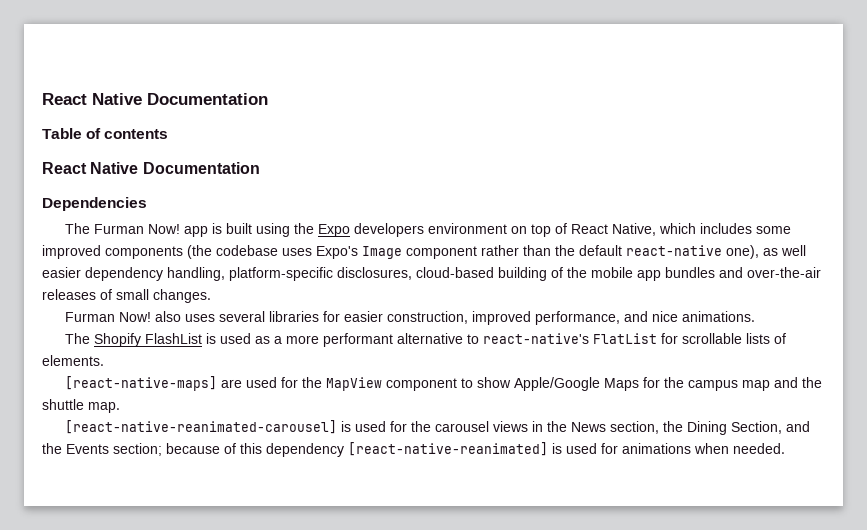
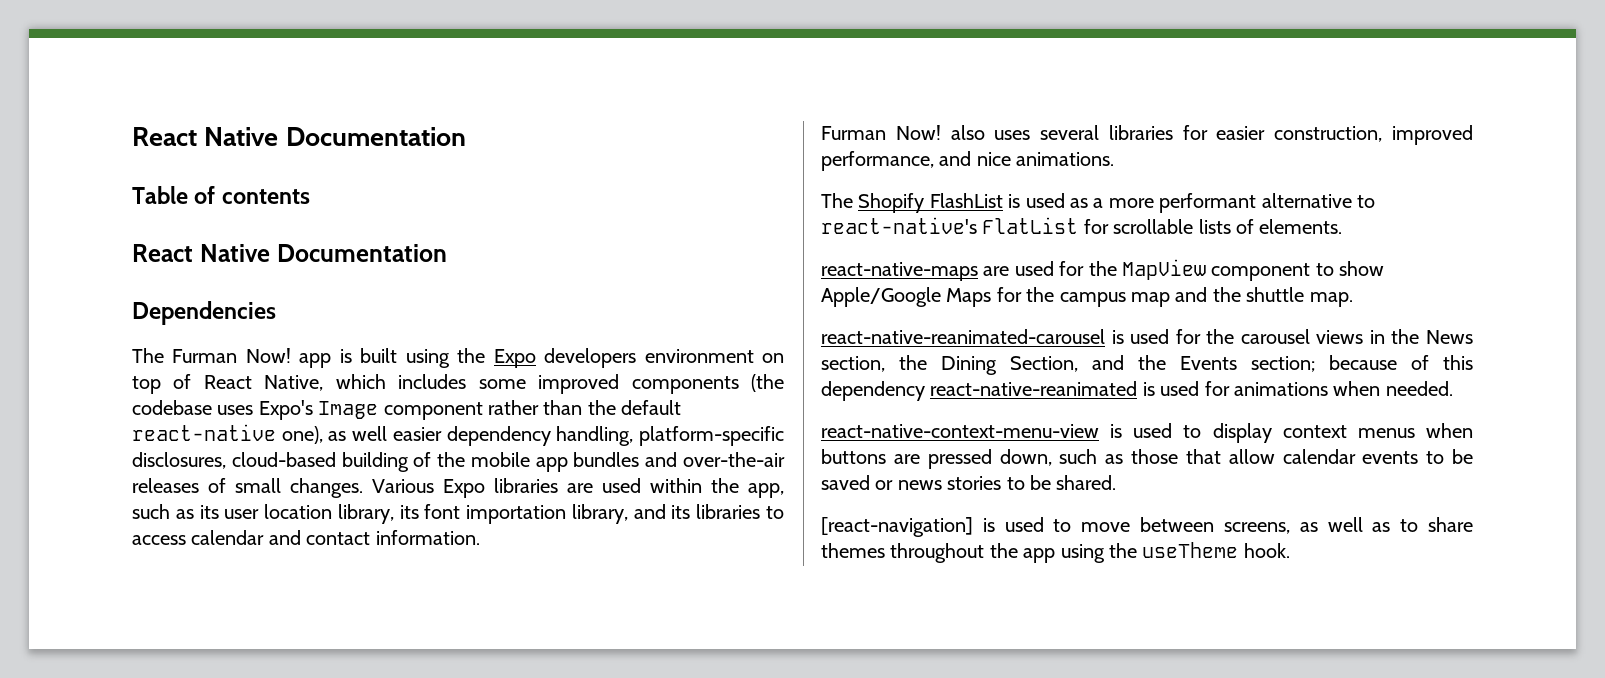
+ Various Expo libraries are used within the app, such as its user location library, its font importation library, and its libraries to access calendar and contact information.
- [react-native-maps] are used for the MapView component to show Apple/Google Maps for the campus map and the shuttle map.
+ react-native-maps are used for the MapView component to show Apple/Google Maps for the campus map and the shuttle map.
- [react-native-reanimated-carousel] is used for the carousel views in the News section, the Dining Section, and the Events section; because of this dependency [react-native-reanimated] is used for animations when needed.
+ react-native-reanimated-carousel is used for the carousel views in the News section, the Dining Section, and the Events section; because of this dependency react-native-reanimated is used for animations when needed.
+ react-native-context-menu-view is used to display context menus when buttons are pressed down, such as those that allow calendar events to be saved or news stories to be shared.
+ [react-navigation] is used to move between screens, as well as to share themes throughout the app using the useTheme hook.

